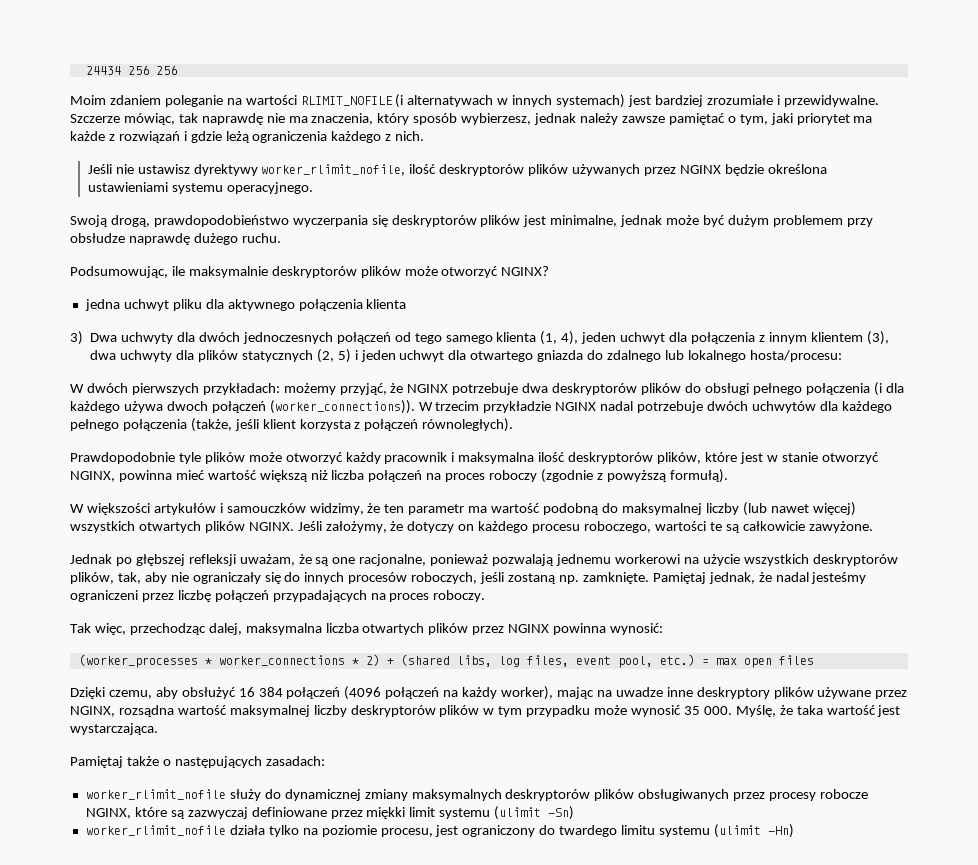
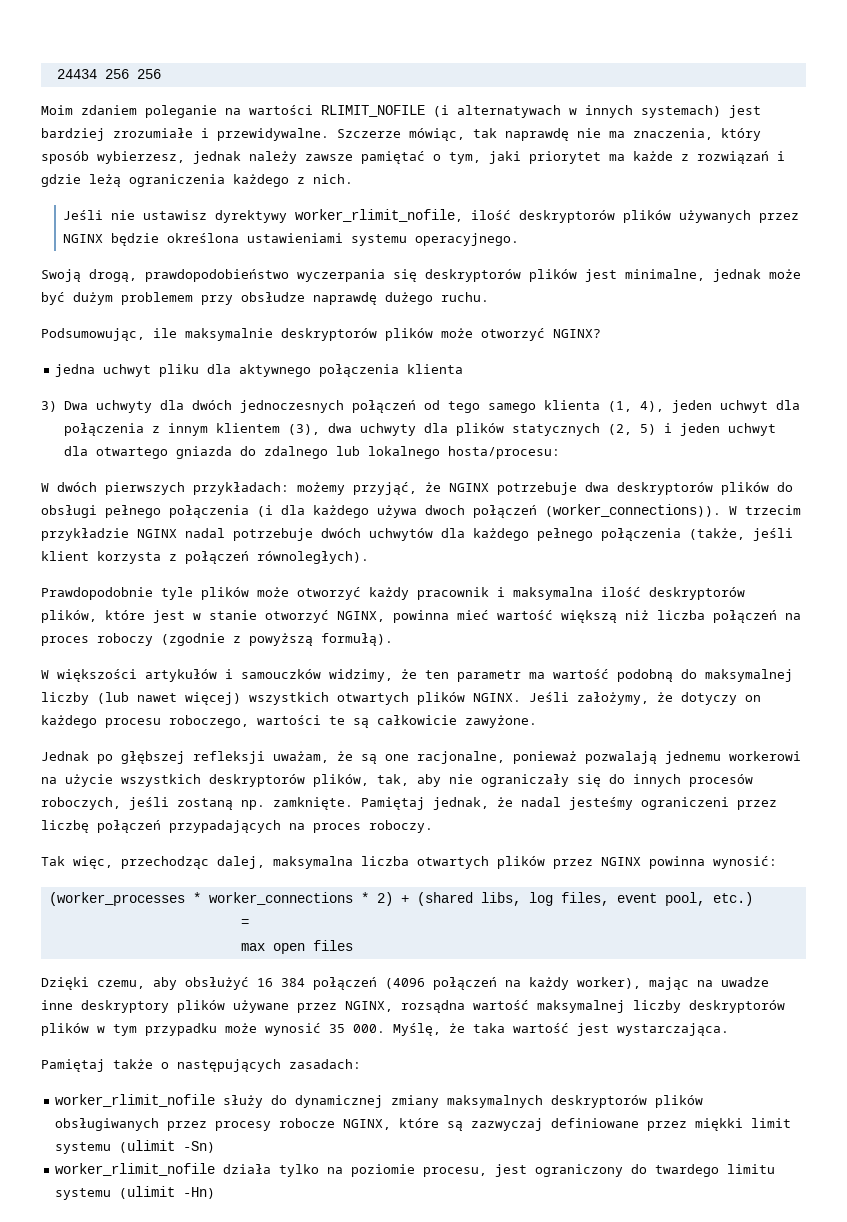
- (worker_processes * worker_connections * 2) + (shared libs, log files, event pool, etc.) = max open files
+ (worker_processes * worker_connections * 2) + (shared libs, log files, event pool, etc.)
+ =
+ max open files

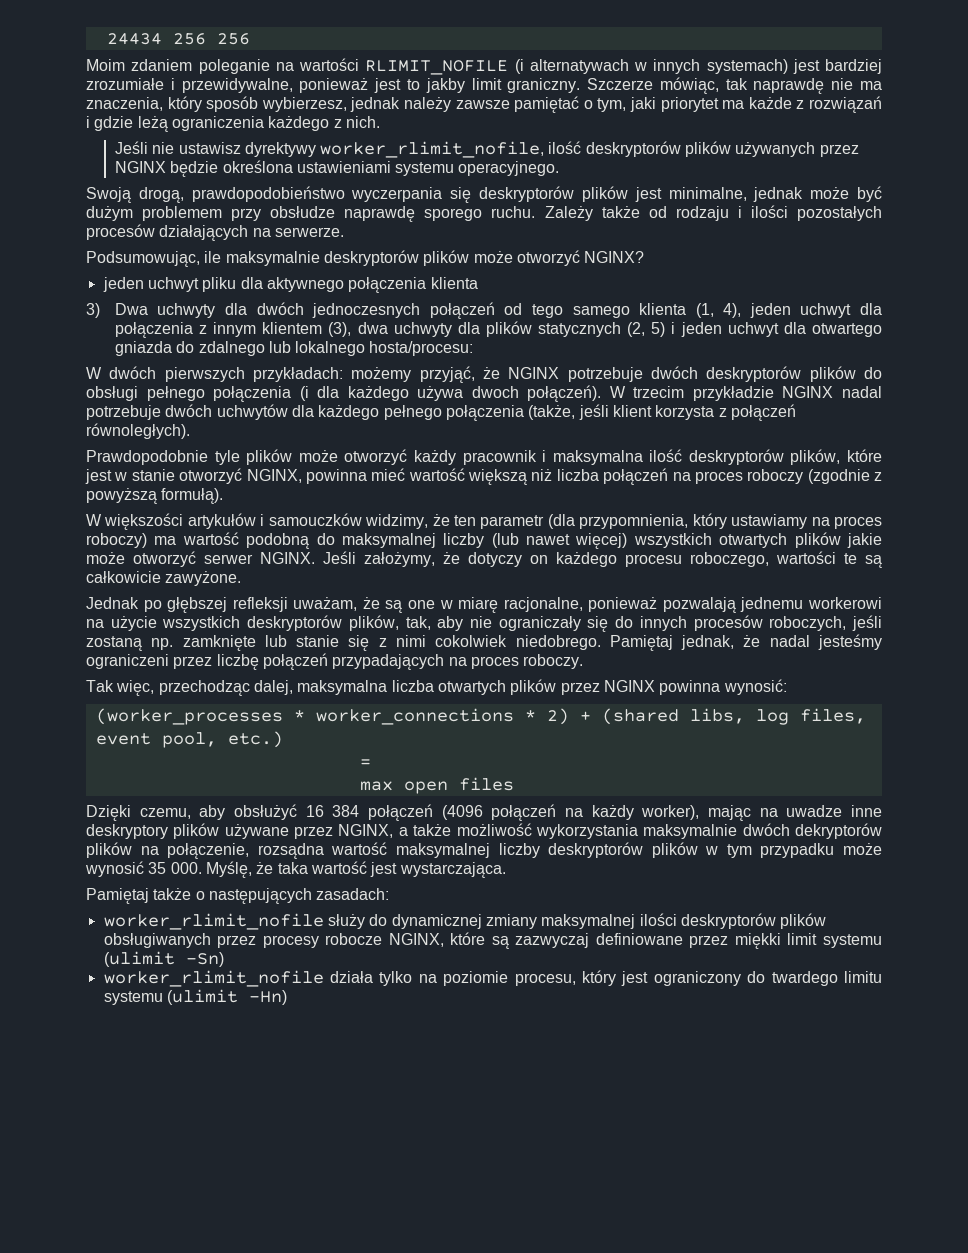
- Moim zdaniem poleganie na wartości RLIMIT_NOFILE (i alternatywach w innych systemach) jest bardziej zrozumiałe i przewidywalne.
+ Moim zdaniem poleganie na wartości RLIMIT_NOFILE (i alternatywach w innych systemach) jest bardziej zrozumiałe i przewidywalne, ponieważ jest to jakby limit graniczny.
- Swoją drogą, prawdopodobieństwo wyczerpania się deskryptorów plików jest minimalne, jednak może być dużym problemem przy obsłudze naprawdę dużego ruchu.
+ Swoją drogą, prawdopodobieństwo wyczerpania się deskryptorów plików jest minimalne, jednak może być dużym problemem przy obsłudze naprawdę sporego ruchu. Zależy także od rodzaju i ilości pozostałych procesów działających na serwerze.
- jedna uchwyt pliku dla aktywnego połączenia klienta
+ jeden uchwyt pliku dla aktywnego połączenia klienta
- W dwóch pierwszych przykładach: możemy przyjąć, że NGINX potrzebuje dwa deskryptorów plików do obsługi pełnego połączenia (i dla każdego używa dwoch połączeń (worker_connections)).
+ W dwóch pierwszych przykładach: możemy przyjąć, że NGINX potrzebuje dwóch deskryptorów plików do obsługi pełnego połączenia (i dla każdego używa dwoch połączeń).
- W większości artykułów i samouczków widzimy, że ten parametr ma wartość podobną do maksymalnej liczby (lub nawet więcej) wszystkich otwartych plików NGINX.
+ W większości artykułów i samouczków widzimy, że ten parametr (dla przypomnienia, który ustawiamy na proces roboczy) ma wartość podobną do maksymalnej liczby (lub nawet więcej) wszystkich otwartych plików jakie może otworzyć serwer NGINX.
- Jednak po głębszej refleksji uważam, że są one racjonalne, ponieważ pozwalają jednemu workerowi na użycie wszystkich deskryptorów plików, tak, aby nie ograniczały się do innych procesów roboczych, jeśli zostaną np. zamknięte.
+ Jednak po głębszej refleksji uważam, że są one w miarę racjonalne, ponieważ pozwalają jednemu workerowi na użycie wszystkich deskryptorów plików, tak, aby nie ograniczały się do innych procesów roboczych, jeśli zostaną np. zamknięte lub stanie się z nimi cokolwiek niedobrego.
- Dzięki czemu, aby obsłużyć 16 384 połączeń (4096 połączeń na każdy worker), mając na uwadze inne deskryptory plików używane przez NGINX, rozsądna wartość maksymalnej liczby deskryptorów plików w tym przypadku może wynosić 35 000. Myślę, że taka wartość jest wystarczająca.
+ Dzięki czemu, aby obsłużyć 16 384 połączeń (4096 połączeń na każdy worker), mając na uwadze inne deskryptory plików używane przez NGINX, a także możliwość wykorzystania maksymalnie dwóch dekryptorów plików na połączenie, rozsądna wartość maksymalnej liczby deskryptorów plików w tym przypadku może wynosić 35 000. Myślę, że taka wartość jest wystarczająca.
- worker_rlimit_nofile służy do dynamicznej zmiany maksymalnych deskryptorów plików obsługiwanych przez procesy robocze NGINX, które są zazwyczaj definiowane przez miękki limit systemu (ulimit -Sn)
+ worker_rlimit_nofile służy do dynamicznej zmiany maksymalnej ilości deskryptorów plików obsługiwanych przez procesy robocze NGINX, które są zazwyczaj definiowane przez miękki limit systemu (ulimit -Sn)
- worker_rlimit_nofile działa tylko na poziomie procesu, jest ograniczony do twardego limitu systemu (ulimit -Hn)
+ worker_rlimit_nofile działa tylko na poziomie procesu, który jest ograniczony do twardego limitu systemu (ulimit -Hn)

